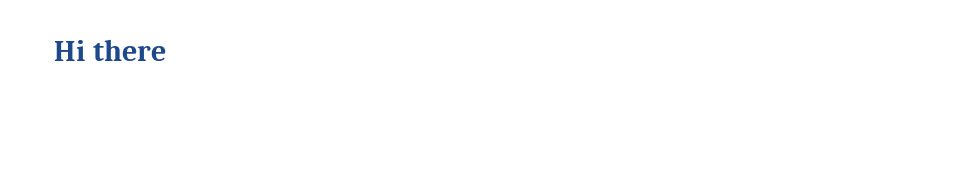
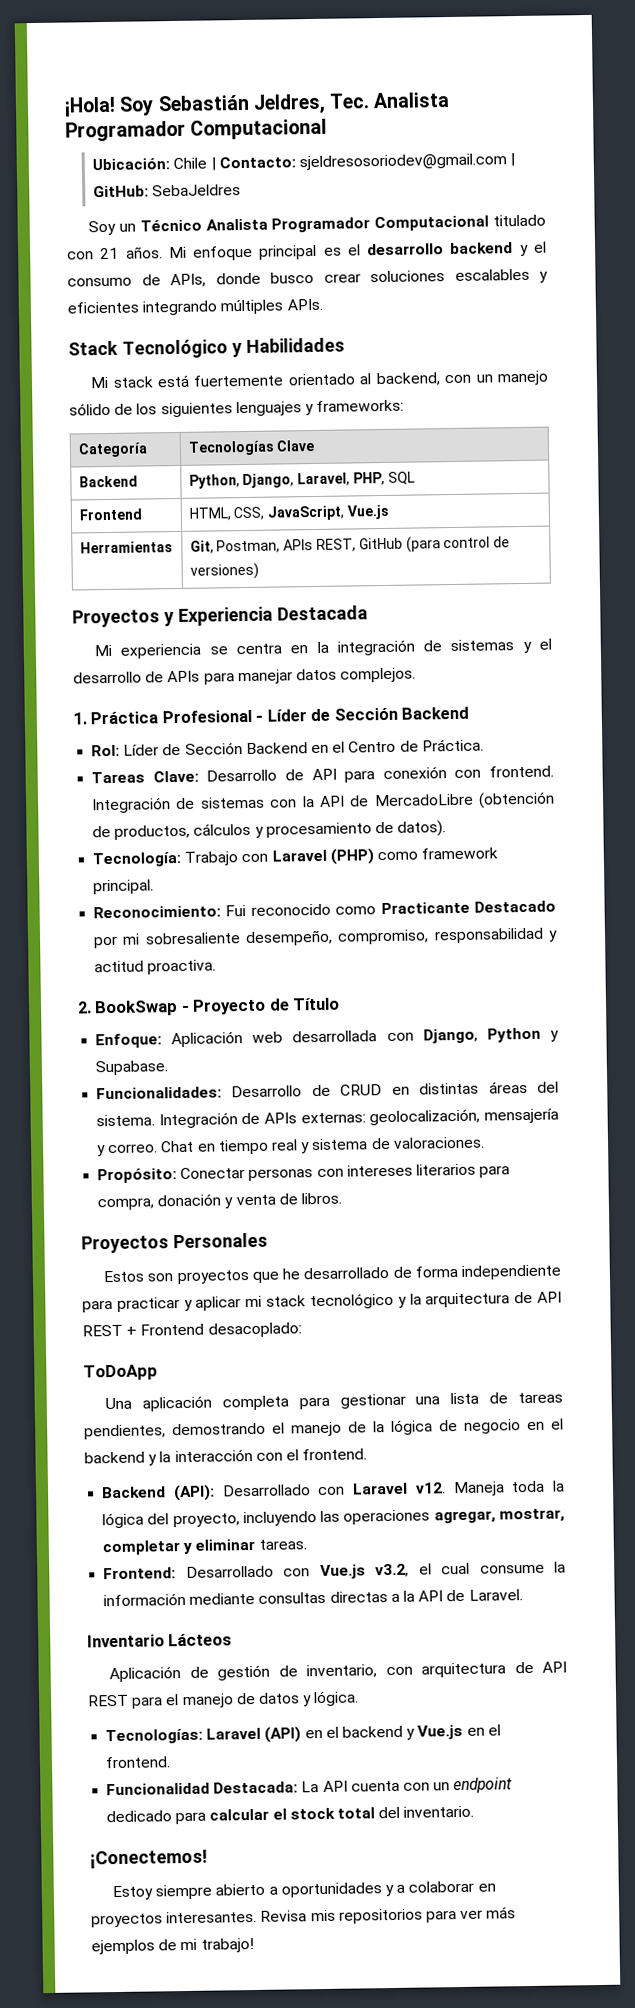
- Hi there
+ ¡Hola! Soy Sebastián Jeldres, Tec. Analista Programador Computacional
+ Ubicación: Chile | Contacto: sjeldresosoriodev@gmail.com | GitHub: SebaJeldres
+ Soy un Técnico Analista Programador Computacional titulado con 21 años. Mi enfoque principal es el desarrollo backend y el consumo de APIs, donde busco crear soluciones escalables y eficientes integrando múltiples APIs.
+ Stack Tecnológico y Habilidades
+ Mi stack está fuertemente orientado al backend, con un manejo sólido de los siguientes lenguajes y frameworks:
+ Categoría | Tecnologías Clave
+ Backend | Python, Django, Laravel, PHP, SQL
+ Frontend | HTML, CSS, JavaScript, Vue.js
+ Herramientas | Git, Postman, APIs REST, GitHub (para control de versiones)
+ Proyectos y Experiencia Destacada
+ Mi experiencia se centra en la integración de sistemas y el desarrollo de APIs para manejar datos complejos.
+ 1. Práctica Profesional - Líder de Sección Backend
+ Rol: Líder de Sección Backend en el Centro de Práctica.
+ Tareas Clave: Desarrollo de API para conexión con frontend. Integración de sistemas con la API de MercadoLibre (obtención de productos, cálculos y procesamiento de datos).
+ Tecnología: Trabajo con Laravel (PHP) como framework principal.
+ Reconocimiento: Fui reconocido como Practicante Destacado por mi sobresaliente desempeño, compromiso, responsabilidad y actitud proactiva.
+ 2. BookSwap - Proyecto de Título
+ Enfoque: Aplicación web desarrollada con Django, Python y Supabase.
+ Funcionalidades: Desarrollo de CRUD en distintas áreas del sistema. Integración de APIs externas: geolocalización, mensajería y correo. Chat en tiempo real y sistema de valoraciones.
+ Propósito: Conectar personas con intereses literarios para compra, donación y venta de libros.
+ Proyectos Personales
+ Estos son proyectos que he desarrollado de forma independiente para practicar y aplicar mi stack tecnológico y la arquitectura de API REST + Frontend desacoplado:
+ ToDoApp
+ Una aplicación completa para gestionar una lista de tareas pendientes, demostrando el manejo de la lógica de negocio en el backend y la interacción con el frontend.
+ Backend (API): Desarrollado con Laravel v12. Maneja toda la lógica del proyecto, incluyendo las operaciones agregar, mostrar, completar y eliminar tareas.
+ Frontend: Desarrollado con Vue.js v3.2, el cual consume la información mediante consultas directas a la API de Laravel.
+ Inventario Lácteos
+ Aplicación de gestión de inventario, con arquitectura de API REST para el manejo de datos y lógica.
+ Tecnologías: Laravel (API) en el backend y Vue.js en el frontend.
+ Funcionalidad Destacada: La API cuenta con un endpoint dedicado para calcular el stock total del inventario.
+ ¡Conectemos!
+ Estoy siempre abierto a oportunidades y a colaborar en proyectos interesantes. Revisa mis repositorios para ver más ejemplos de mi trabajo!

